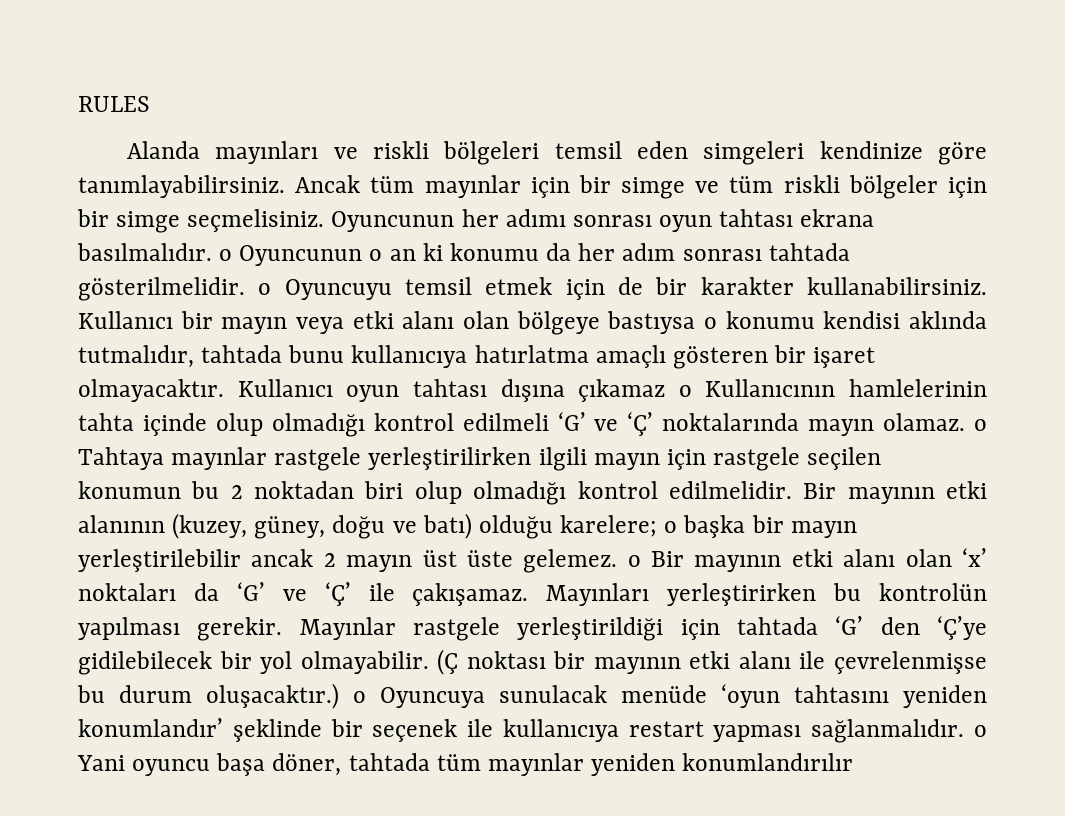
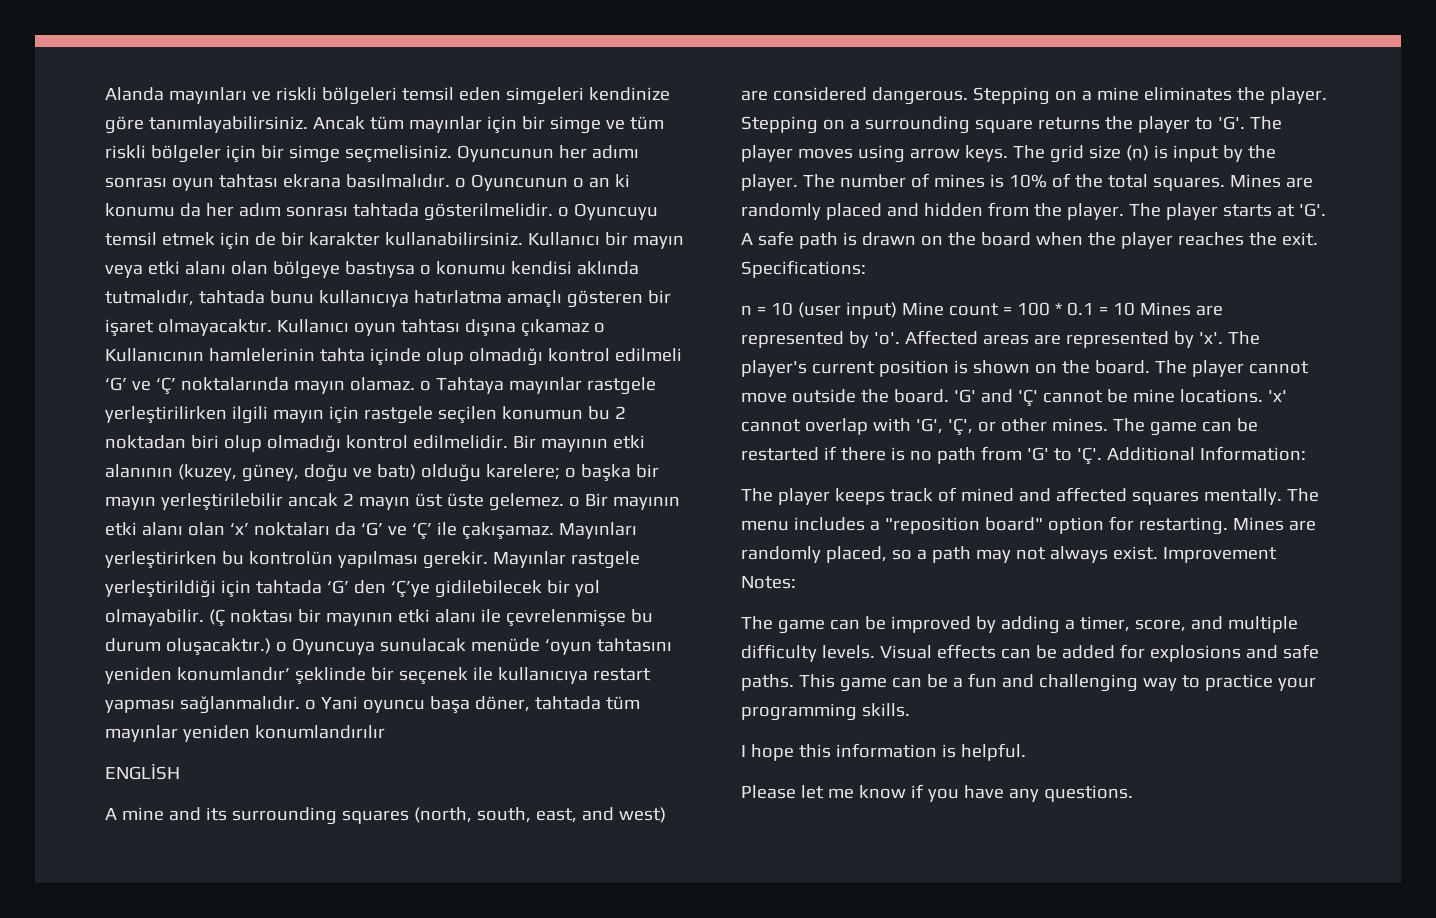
- RULES
+ ENGLİSH
+ A mine and its surrounding squares (north, south, east, and west) are considered dangerous. Stepping on a mine eliminates the player. Stepping on a surrounding square returns the player to 'G'. The player moves using arrow keys. The grid size (n) is input by the player. The number of mines is 10% of the total squares. Mines are randomly placed and hidden from the player. The player starts at 'G'. A safe path is drawn on the board when the player reaches the exit. Specifications:
+ n = 10 (user input) Mine count = 100 * 0.1 = 10 Mines are represented by 'o'. Affected areas are represented by 'x'. The player's current position is shown on the board. The player cannot move outside the board. 'G' and 'Ç' cannot be mine locations. 'x' cannot overlap with 'G', 'Ç', or other mines. The game can be restarted if there is no path from 'G' to 'Ç'. Additional Information:
+ The player keeps track of mined and affected squares mentally. The menu includes a "reposition board" option for restarting. Mines are randomly placed, so a path may not always exist. Improvement Notes:
+ The game can be improved by adding a timer, score, and multiple difficulty levels. Visual effects can be added for explosions and safe paths. This game can be a fun and challenging way to practice your programming skills.
+ I hope this information is helpful.
+ Please let me know if you have any questions.

